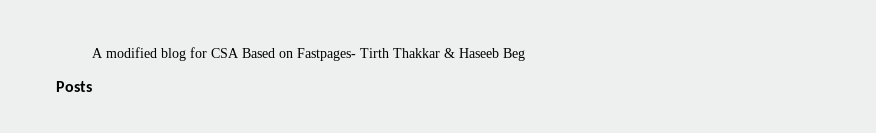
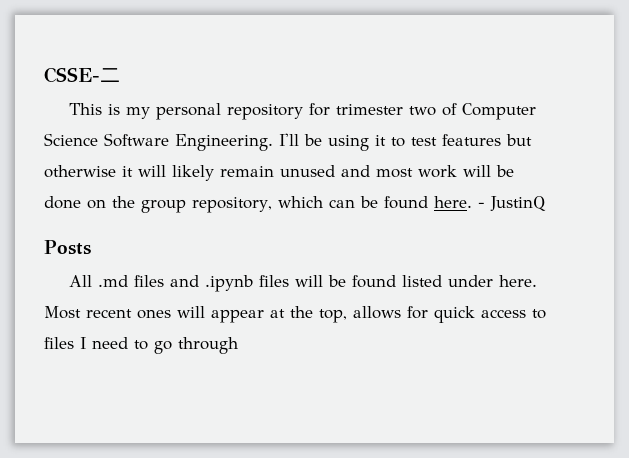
- A modified blog for CSA Based on Fastpages- Tirth Thakkar & Haseeb Beg
+ CSSE-二
+ This is my personal repository for trimester two of Computer Science Software Engineering. I'll be using it to test features but otherwise it will likely remain unused and most work will be done on the group repository, which can be found here. - JustinQ
  Posts
+ All .md files and .ipynb files will be found listed under here. Most recent ones will appear at the top, allows for quick access to files I need to go through

